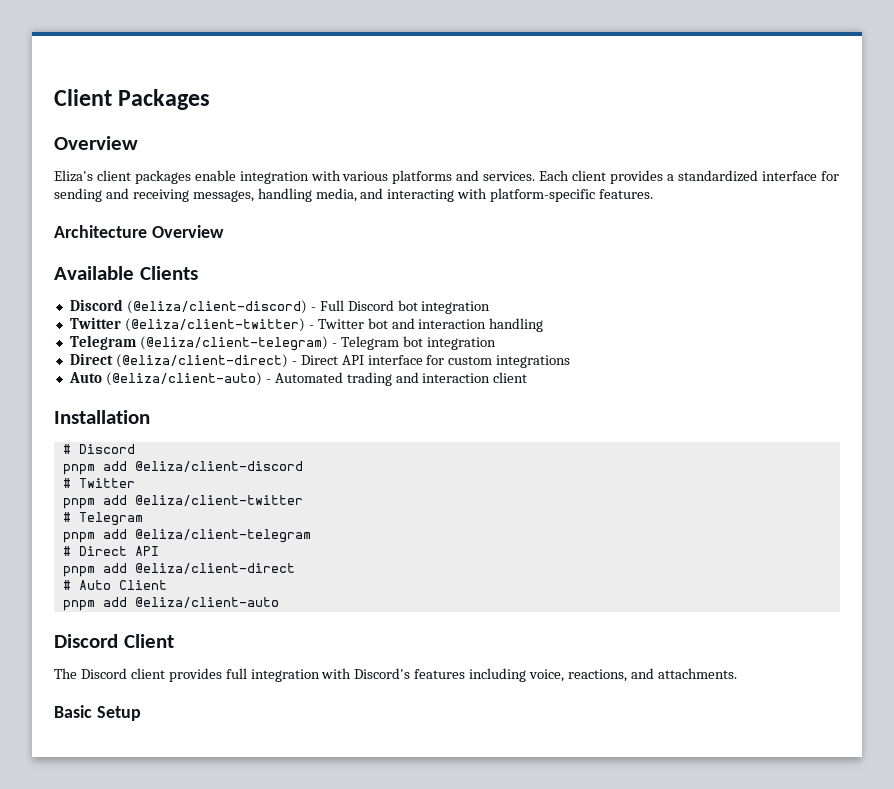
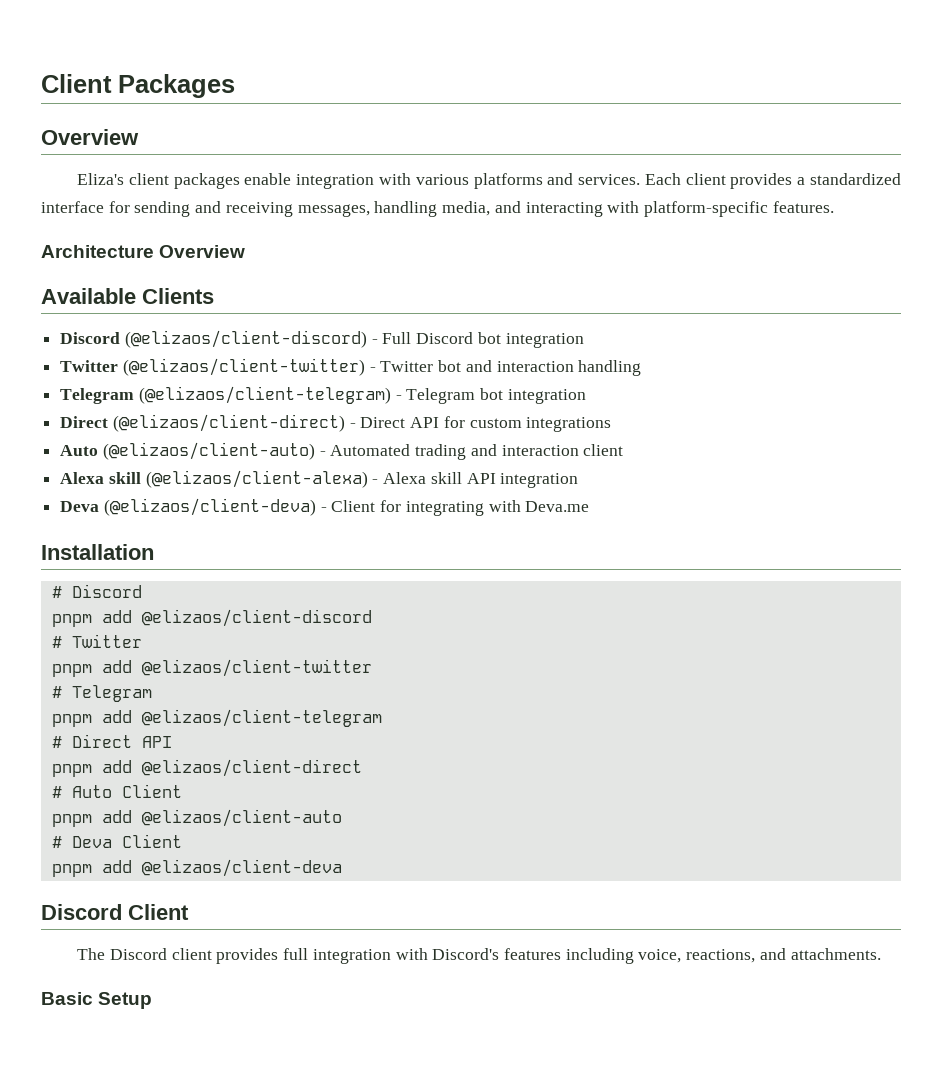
- Discord (@eliza/client-discord) - Full Discord bot integration
+ Discord (@elizaos/client-discord) - Full Discord bot integration
- Twitter (@eliza/client-twitter) - Twitter bot and interaction handling
+ Twitter (@elizaos/client-twitter) - Twitter bot and interaction handling
- Telegram (@eliza/client-telegram) - Telegram bot integration
+ Telegram (@elizaos/client-telegram) - Telegram bot integration
- Direct (@eliza/client-direct) - Direct API interface for custom integrations
+ Direct (@elizaos/client-direct) - Direct API for custom integrations
- Auto (@eliza/client-auto) - Automated trading and interaction client
+ Auto (@elizaos/client-auto) - Automated trading and interaction client
+ Alexa skill (@elizaos/client-alexa) - Alexa skill API integration
+ Deva (@elizaos/client-deva) - Client for integrating with Deva.me
- pnpm add @eliza/client-discord
+ pnpm add @elizaos/client-discord
- pnpm add @eliza/client-twitter
+ pnpm add @elizaos/client-twitter
- pnpm add @eliza/client-telegram
+ pnpm add @elizaos/client-telegram
- pnpm add @eliza/client-direct
+ pnpm add @elizaos/client-direct
- pnpm add @eliza/client-auto
+ pnpm add @elizaos/client-auto
+ # Deva Client
+ pnpm add @elizaos/client-deva

